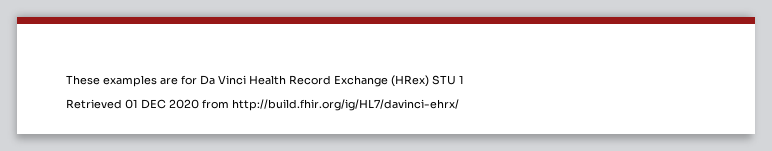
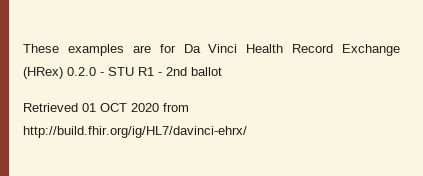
- These examples are for Da Vinci Health Record Exchange (HRex) STU 1
+ These examples are for Da Vinci Health Record Exchange (HRex) 0.2.0 - STU R1 - 2nd ballot
- Retrieved 01 DEC 2020 from http://build.fhir.org/ig/HL7/davinci-ehrx/
+ Retrieved 01 OCT 2020 from http://build.fhir.org/ig/HL7/davinci-ehrx/

